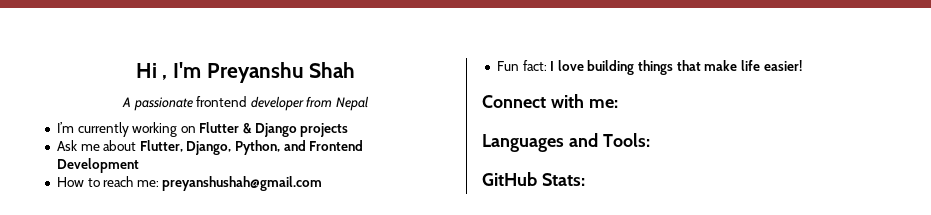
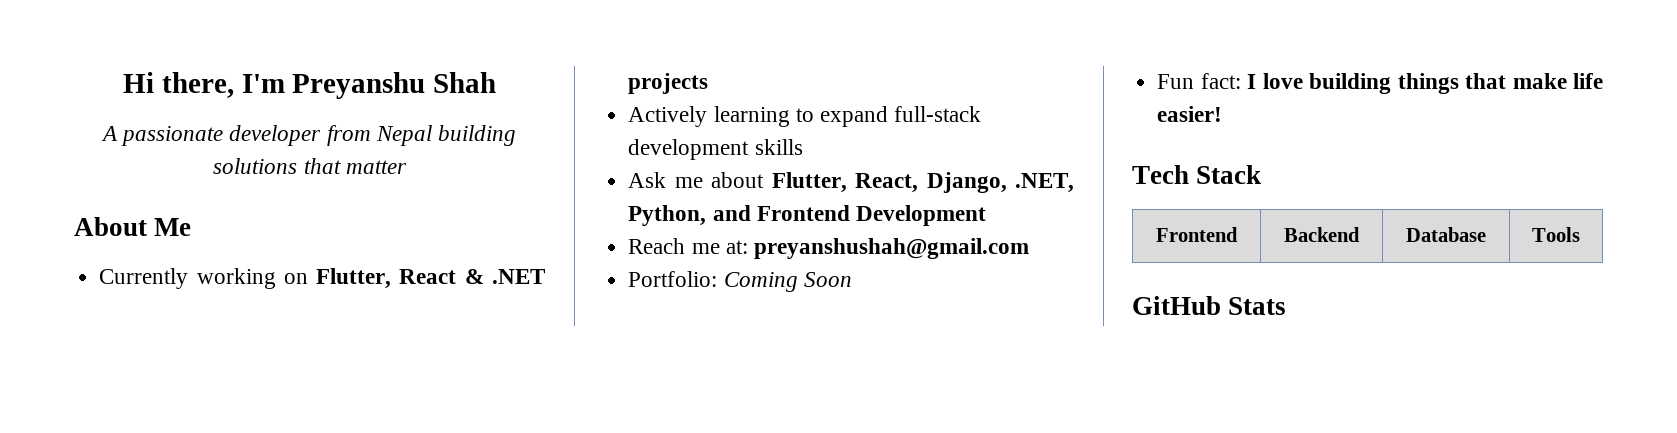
- Hi , I'm Preyanshu Shah
+ Hi there, I'm Preyanshu Shah
- A passionate frontend developer from Nepal
- I’m currently working on Flutter & Django projects
+ A passionate developer from Nepal building solutions that matter
+ About Me
+ Currently working on Flutter, React & .NET projects
+ Actively learning to expand full-stack development skills
- Ask me about Flutter, Django, Python, and Frontend Development
+ Ask me about Flutter, React, Django, .NET, Python, and Frontend Development
- How to reach me: preyanshushah@gmail.com
+ Reach me at: preyanshushah@gmail.com
+ Portfolio: Coming Soon
- Connect with me:
- Languages and Tools:
+ Tech Stack
+ Frontend | Backend | Database | Tools
- GitHub Stats:
+ GitHub Stats

